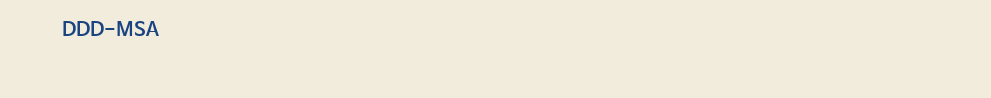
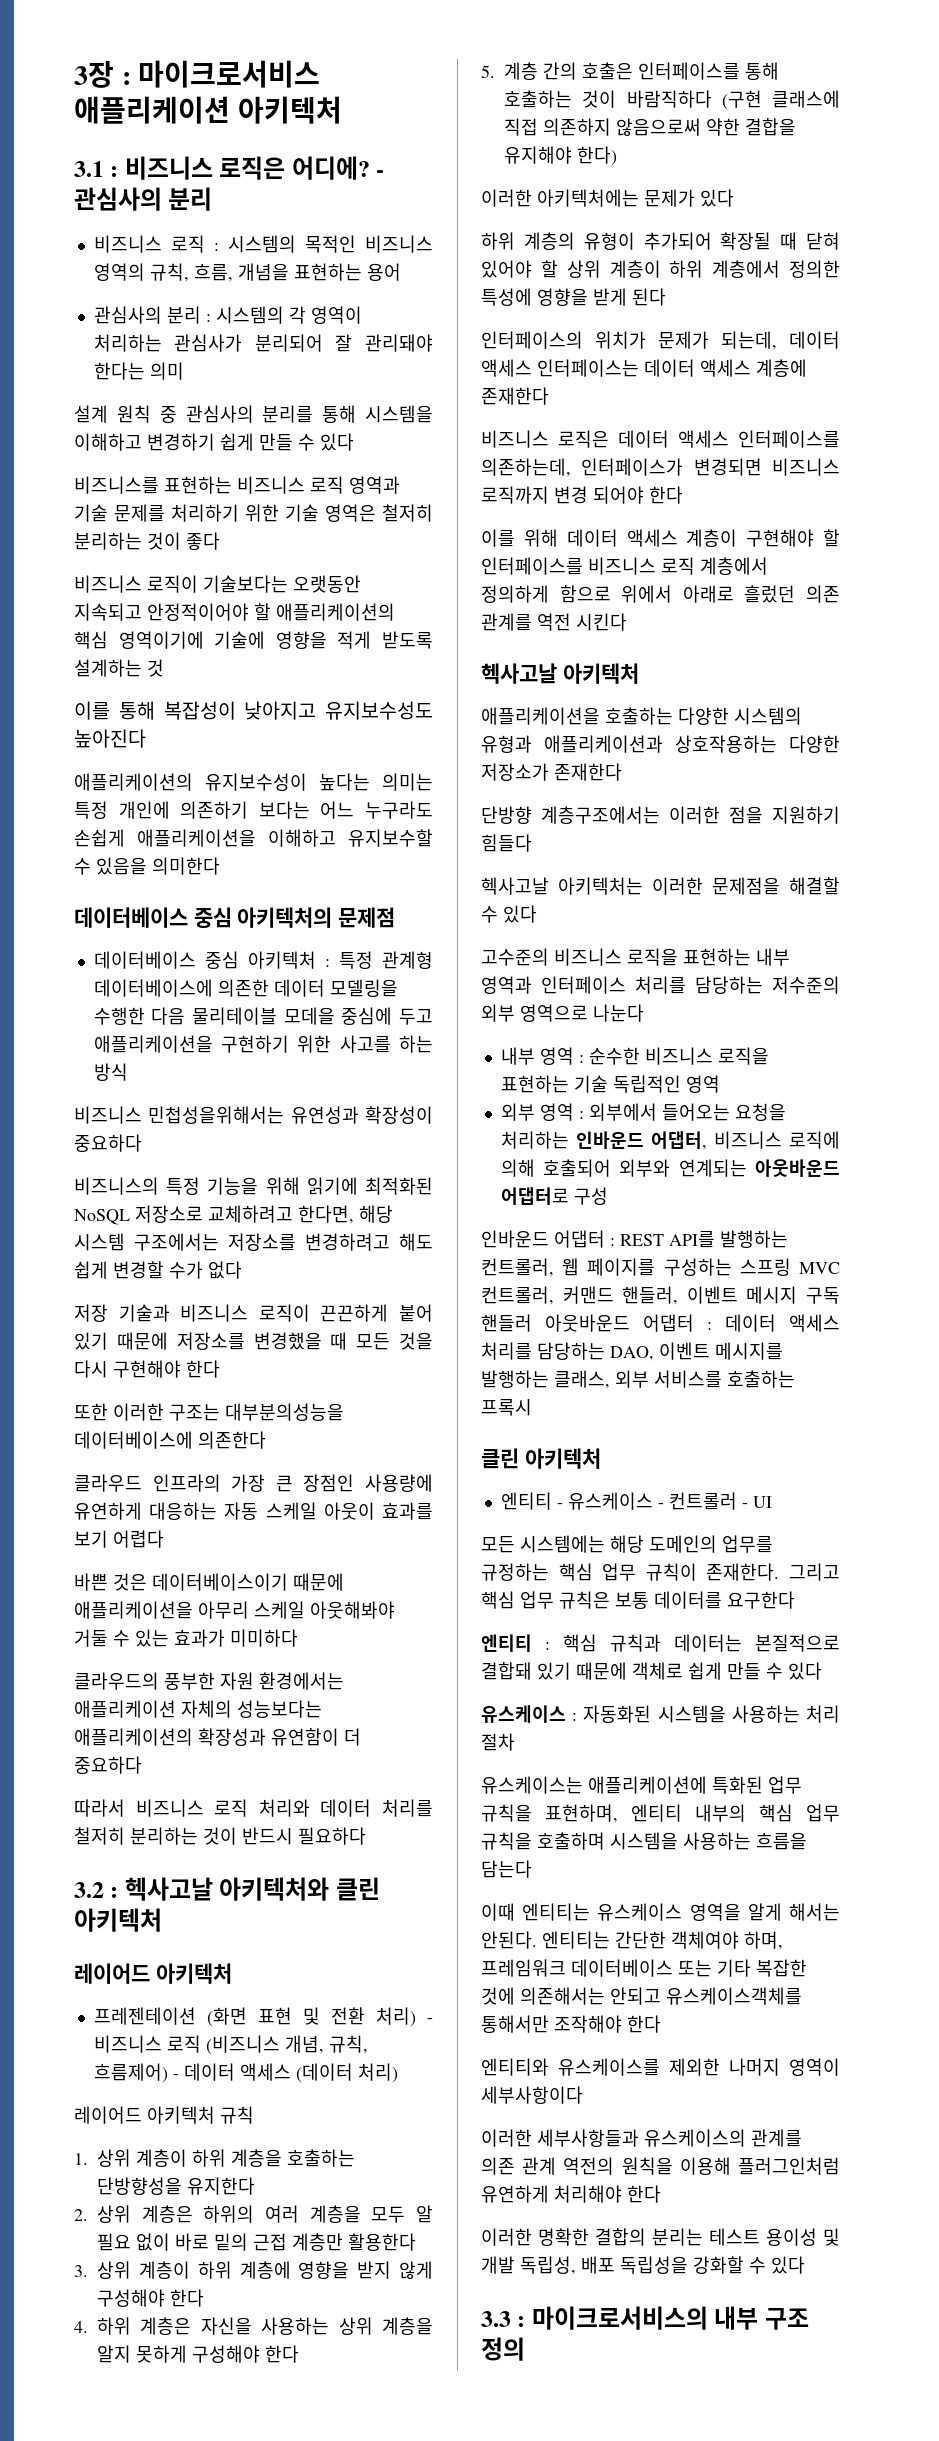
- DDD-MSA
+ 3장 : 마이크로서비스 애플리케이션 아키텍처
+ 3.1 : 비즈니스 로직은 어디에? - 관심사의 분리
+ 비즈니스 로직 : 시스템의 목적인 비즈니스 영역의 규칙, 흐름, 개념을 표현하는 용어
+ 관심사의 분리 : 시스템의 각 영역이 처리하는 관심사가 분리되어 잘 관리돼야 한다는 의미
+ 설계 원칙 중 관심사의 분리를 통해 시스템을 이해하고 변경하기 쉽게 만들 수 있다
+ 비즈니스를 표현하는 비즈니스 로직 영역과 기술 문제를 처리하기 위한 기술 영역은 철저히 분리하는 것이 좋다
+ 비즈니스 로직이 기술보다는 오랫동안 지속되고 안정적이어야 할 애플리케이션의 핵심 영역이기에 기술에 영향을 적게 받도록 설계하는 것
+ 이를 통해 복잡성이 낮아지고 유지보수성도 높아진다
+ 애플리케이션의 유지보수성이 높다는 의미는 특정 개인에 의존하기 보다는 어느 누구라도 손쉽게 애플리케이션을 이해하고 유지보수할 수 있음을 의미한다
+ 데이터베이스 중심 아키텍처의 문제점
+ 데이터베이스 중심 아키텍처 : 특정 관계형 데이터베이스에 의존한 데이터 모델링을 수행한 다음 물리테이블 모데을 중심에 두고 애플리케이션을 구현하기 위한 사고를 하는 방식
+ 비즈니스 민첩성을위해서는 유연성과 확장성이 중요하다
+ 비즈니스의 특정 기능을 위해 읽기에 최적화된 NoSQL 저장소로 교체하려고 한다면, 해당 시스템 구조에서는 저장소를 변경하려고 해도 쉽게 변경할 수가 없다
+ 저장 기술과 비즈니스 로직이 끈끈하게 붙어 있기 때문에 저장소를 변경했을 때 모든 것을 다시 구현해야 한다
+ 또한 이러한 구조는 대부분의성능을 데이터베이스에 의존한다
+ 클라우드 인프라의 가장 큰 장점인 사용량에 유연하게 대응하는 자동 스케일 아웃이 효과를 보기 어렵다
+ 바쁜 것은 데이터베이스이기 때문에 애플리케이션을 아무리 스케일 아웃해봐야 거둘 수 있는 효과가 미미하다
+ 클라우드의 풍부한 자원 환경에서는 애플리케이션 자체의 성능보다는 애플리케이션의 확장성과 유연함이 더 중요하다
+ 따라서 비즈니스 로직 처리와 데이터 처리를 철저히 분리하는 것이 반드시 필요하다
+ 3.2 : 헥사고날 아키텍처와 클린 아키텍처
+ 레이어드 아키텍처
+ 프레젠테이션 (화면 표현 및 전환 처리) - 비즈니스 로직 (비즈니스 개념, 규칙, 흐름제어) - 데이터 액세스 (데이터 처리)
+ 레이어드 아키텍처 규칙
+ 1. 상위 계층이 하위 계층을 호출하는 단방향성을 유지한다
+ 2. 상위 계층은 하위의 여러 계층을 모두 알 필요 없이 바로 밑의 근접 계층만 활용한다
+ 3. 상위 계층이 하위 계층에 영향을 받지 않게 구성해야 한다
+ 4. 하위 계층은 자신을 사용하는 상위 계층을 알지 못하게 구성해야 한다
+ 5. 계층 간의 호출은 인터페이스를 통해 호출하는 것이 바람직하다 (구현 클래스에 직접 의존하지 않음으로써 약한 결합을 유지해야 한다)
+ 이러한 아키텍처에는 문제가 있다
+ 하위 계층의 유형이 추가되어 확장될 때 닫혀 있어야 할 상위 계층이 하위 계층에서 정의한 특성에 영향을 받게 된다
+ 인터페이스의 위치가 문제가 되는데, 데이터 액세스 인터페이스는 데이터 액세스 계층에 존재한다
+ 비즈니스 로직은 데이터 액세스 인터페이스를 의존하는데, 인터페이스가 변경되면 비즈니스 로직까지 변경 되어야 한다
+ 이를 위해 데이터 액세스 계층이 구현해야 할 인터페이스를 비즈니스 로직 계층에서 정의하게 함으로 위에서 아래로 흘렀던 의존 관계를 역전 시킨다
+ 헥사고날 아키텍처
+ 애플리케이션을 호출하는 다양한 시스템의 유형과 애플리케이션과 상호작용하는 다양한 저장소가 존재한다
+ 단방향 계층구조에서는 이러한 점을 지원하기 힘들다
+ 헥사고날 아키텍처는 이러한 문제점을 해결할 수 있다
+ 고수준의 비즈니스 로직을 표현하는 내부 영역과 인터페이스 처리를 담당하는 저수준의 외부 영역으로 나눈다
+ 내부 영역 : 순수한 비즈니스 로직을 표현하는 기술 독립적인 영역
+ 외부 영역 : 외부에서 들어오는 요청을 처리하는 인바운드 어댑터, 비즈니스 로직에 의해 호출되어 외부와 연계되는 아웃바운드 어댑터로 구성
+ 인바운드 어댑터 : REST API를 발행하는 컨트롤러, 웹 페이지를 구성하는 스프링 MVC 컨트롤러, 커맨드 핸들러, 이벤트 메시지 구독 핸들러 아웃바운드 어댑터 : 데이터 액세스 처리를 담당하는 DAO, 이벤트 메시지를 발행하는 클래스, 외부 서비스를 호출하는 프록시
+ 클린 아키텍처
+ 엔티티 - 유스케이스 - 컨트롤러 - UI
+ 모든 시스템에는 해당 도메인의 업무를 규정하는 핵심 업무 규칙이 존재한다. 그리고 핵심 업무 규칙은 보통 데이터를 요구한다
+ 엔티티 : 핵심 규칙과 데이터는 본질적으로 결합돼 있기 때문에 객체로 쉽게 만들 수 있다
+ 유스케이스 : 자동화된 시스템을 사용하는 처리 절차
+ 유스케이스는 애플리케이션에 특화된 업무 규칙을 표현하며, 엔티티 내부의 핵심 업무 규칙을 호출하며 시스템을 사용하는 흐름을 담는다
+ 이때 엔티티는 유스케이스 영역을 알게 해서는 안된다. 엔티티는 간단한 객체여야 하며, 프레임워크 데이터베이스 또는 기타 복잡한 것에 의존해서는 안되고 유스케이스객체를 통해서만 조작해야 한다
+ 엔티티와 유스케이스를 제외한 나머지 영역이 세부사항이다
+ 이러한 세부사항들과 유스케이스의 관계를 의존 관계 역전의 원칙을 이용해 플러그인처럼 유연하게 처리해야 한다
+ 이러한 명확한 결합의 분리는 테스트 용이성 및 개발 독립성, 배포 독립성을 강화할 수 있다
+ 3.3 : 마이크로서비스의 내부 구조 정의

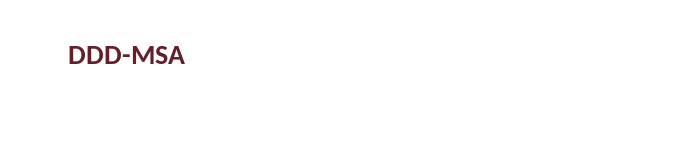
- 3장 : 마이크로서비스 애플리케이션 아키텍처
- 3.1 : 비즈니스 로직은 어디에? - 관심사의 분리
- 비즈니스 로직 : 시스템의 목적인 비즈니스 영역의 규칙, 흐름, 개념을 표현하는 용어
- 관심사의 분리 : 시스템의 각 영역이 처리하는 관심사가 분리되어 잘 관리돼야 한다는 의미
- 설계 원칙 중 관심사의 분리를 통해 시스템을 이해하고 변경하기 쉽게 만들 수 있다
- 비즈니스를 표현하는 비즈니스 로직 영역과 기술 문제를 처리하기 위한 기술 영역은 철저히 분리하는 것이 좋다
- 비즈니스 로직이 기술보다는 오랫동안 지속되고 안정적이어야 할 애플리케이션의 핵심 영역이기에 기술에 영향을 적게 받도록 설계하는 것
- 이를 통해 복잡성이 낮아지고 유지보수성도 높아진다
- 애플리케이션의 유지보수성이 높다는 의미는 특정 개인에 의존하기 보다는 어느 누구라도 손쉽게 애플리케이션을 이해하고 유지보수할 수 있음을 의미한다
- 데이터베이스 중심 아키텍처의 문제점
- 데이터베이스 중심 아키텍처 : 특정 관계형 데이터베이스에 의존한 데이터 모델링을 수행한 다음 물리테이블 모데을 중심에 두고 애플리케이션을 구현하기 위한 사고를 하는 방식
- 비즈니스 민첩성을위해서는 유연성과 확장성이 중요하다
- 비즈니스의 특정 기능을 위해 읽기에 최적화된 NoSQL 저장소로 교체하려고 한다면, 해당 시스템 구조에서는 저장소를 변경하려고 해도 쉽게 변경할 수가 없다
- 저장 기술과 비즈니스 로직이 끈끈하게 붙어 있기 때문에 저장소를 변경했을 때 모든 것을 다시 구현해야 한다
- 또한 이러한 구조는 대부분의성능을 데이터베이스에 의존한다
- 클라우드 인프라의 가장 큰 장점인 사용량에 유연하게 대응하는 자동 스케일 아웃이 효과를 보기 어렵다
- 바쁜 것은 데이터베이스이기 때문에 애플리케이션을 아무리 스케일 아웃해봐야 거둘 수 있는 효과가 미미하다
- 클라우드의 풍부한 자원 환경에서는 애플리케이션 자체의 성능보다는 애플리케이션의 확장성과 유연함이 더 중요하다
- 따라서 비즈니스 로직 처리와 데이터 처리를 철저히 분리하는 것이 반드시 필요하다
- 3.2 : 헥사고날 아키텍처와 클린 아키텍처
- 레이어드 아키텍처
- 프레젠테이션 (화면 표현 및 전환 처리) - 비즈니스 로직 (비즈니스 개념, 규칙, 흐름제어) - 데이터 액세스 (데이터 처리)
- 레이어드 아키텍처 규칙
- 1. 상위 계층이 하위 계층을 호출하는 단방향성을 유지한다
- 2. 상위 계층은 하위의 여러 계층을 모두 알 필요 없이 바로 밑의 근접 계층만 활용한다
- 3. 상위 계층이 하위 계층에 영향을 받지 않게 구성해야 한다
- 4. 하위 계층은 자신을 사용하는 상위 계층을 알지 못하게 구성해야 한다
- 5. 계층 간의 호출은 인터페이스를 통해 호출하는 것이 바람직하다 (구현 클래스에 직접 의존하지 않음으로써 약한 결합을 유지해야 한다)
- 이러한 아키텍처에는 문제가 있다
- 하위 계층의 유형이 추가되어 확장될 때 닫혀 있어야 할 상위 계층이 하위 계층에서 정의한 특성에 영향을 받게 된다
- 인터페이스의 위치가 문제가 되는데, 데이터 액세스 인터페이스는 데이터 액세스 계층에 존재한다
- 비즈니스 로직은 데이터 액세스 인터페이스를 의존하는데, 인터페이스가 변경되면 비즈니스 로직까지 변경 되어야 한다
- 이를 위해 데이터 액세스 계층이 구현해야 할 인터페이스를 비즈니스 로직 계층에서 정의하게 함으로 위에서 아래로 흘렀던 의존 관계를 역전 시킨다
- 헥사고날 아키텍처
- 애플리케이션을 호출하는 다양한 시스템의 유형과 애플리케이션과 상호작용하는 다양한 저장소가 존재한다
- 단방향 계층구조에서는 이러한 점을 지원하기 힘들다
- 헥사고날 아키텍처는 이러한 문제점을 해결할 수 있다
- 고수준의 비즈니스 로직을 표현하는 내부 영역과 인터페이스 처리를 담당하는 저수준의 외부 영역으로 나눈다
- 내부 영역 : 순수한 비즈니스 로직을 표현하는 기술 독립적인 영역
- 외부 영역 : 외부에서 들어오는 요청을 처리하는 인바운드 어댑터, 비즈니스 로직에 의해 호출되어 외부와 연계되는 아웃바운드 어댑터로 구성
- 인바운드 어댑터 : REST API를 발행하는 컨트롤러, 웹 페이지를 구성하는 스프링 MVC 컨트롤러, 커맨드 핸들러, 이벤트 메시지 구독 핸들러 아웃바운드 어댑터 : 데이터 액세스 처리를 담당하는 DAO, 이벤트 메시지를 발행하는 클래스, 외부 서비스를 호출하는 프록시
- 클린 아키텍처
- 엔티티 - 유스케이스 - 컨트롤러 - UI
- 모든 시스템에는 해당 도메인의 업무를 규정하는 핵심 업무 규칙이 존재한다. 그리고 핵심 업무 규칙은 보통 데이터를 요구한다
- 엔티티 : 핵심 규칙과 데이터는 본질적으로 결합돼 있기 때문에 객체로 쉽게 만들 수 있다
- 유스케이스 : 자동화된 시스템을 사용하는 처리 절차
- 유스케이스는 애플리케이션에 특화된 업무 규칙을 표현하며, 엔티티 내부의 핵심 업무 규칙을 호출하며 시스템을 사용하는 흐름을 담는다
- 이때 엔티티는 유스케이스 영역을 알게 해서는 안된다. 엔티티는 간단한 객체여야 하며, 프레임워크 데이터베이스 또는 기타 복잡한 것에 의존해서는 안되고 유스케이스객체를 통해서만 조작해야 한다
- 엔티티와 유스케이스를 제외한 나머지 영역이 세부사항이다
- 이러한 세부사항들과 유스케이스의 관계를 의존 관계 역전의 원칙을 이용해 플러그인처럼 유연하게 처리해야 한다
- 이러한 명확한 결합의 분리는 테스트 용이성 및 개발 독립성, 배포 독립성을 강화할 수 있다
- 3.3 : 마이크로서비스의 내부 구조 정의
+ DDD-MSA

